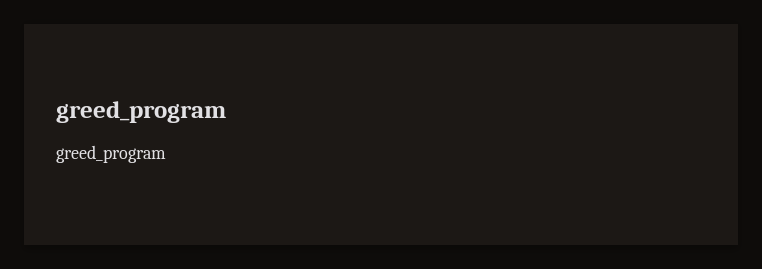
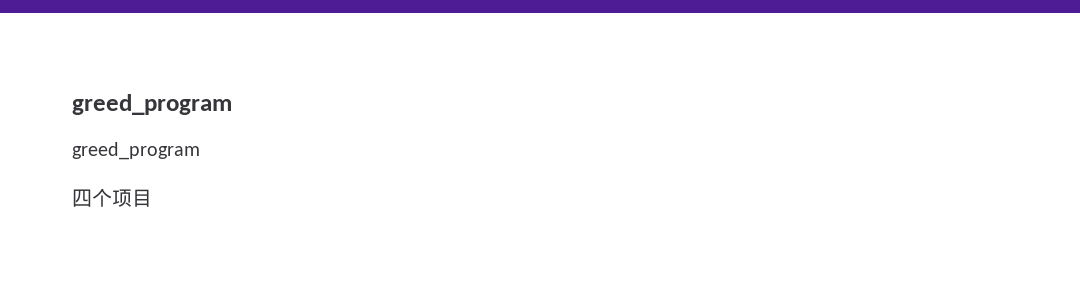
+ 四个项目

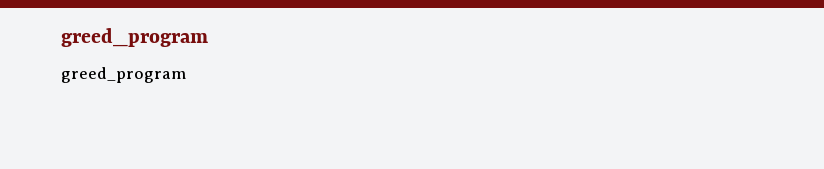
- 四个项目

